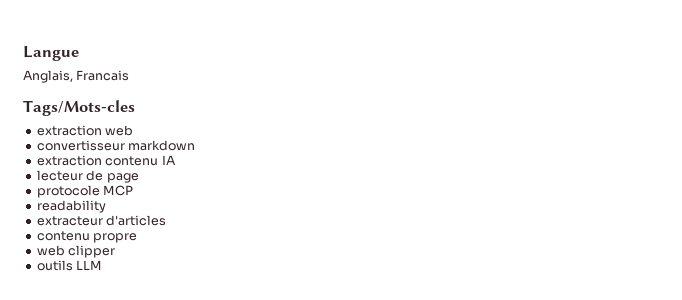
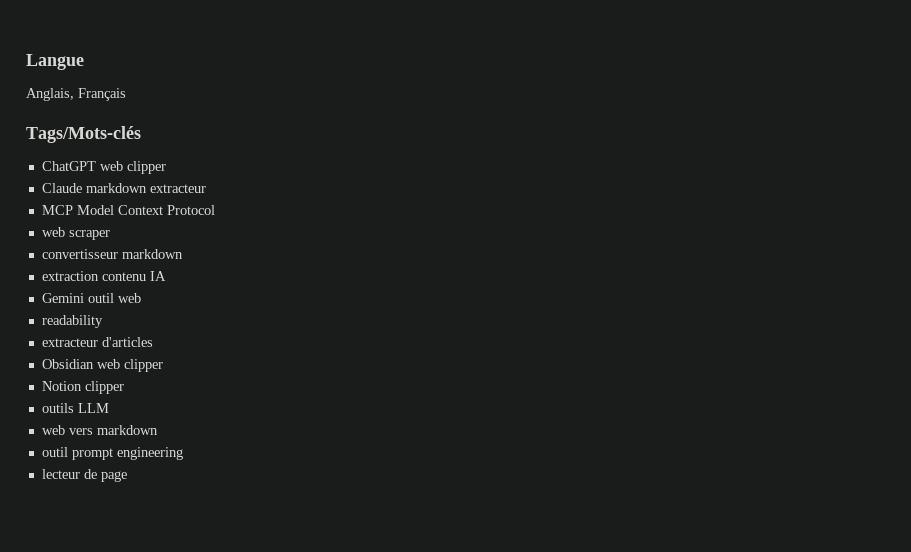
- Anglais, Francais
- Tags/Mots-cles
- extraction web
+ Anglais, Français
+ Tags/Mots-clés
+ ChatGPT web clipper
+ Claude markdown extracteur
+ MCP Model Context Protocol
+ web scraper
- lecteur de page
- protocole MCP
+ Gemini outil web
- contenu propre
- web clipper
+ Obsidian web clipper
+ Notion clipper
+ web vers markdown
+ outil prompt engineering
+ lecteur de page

